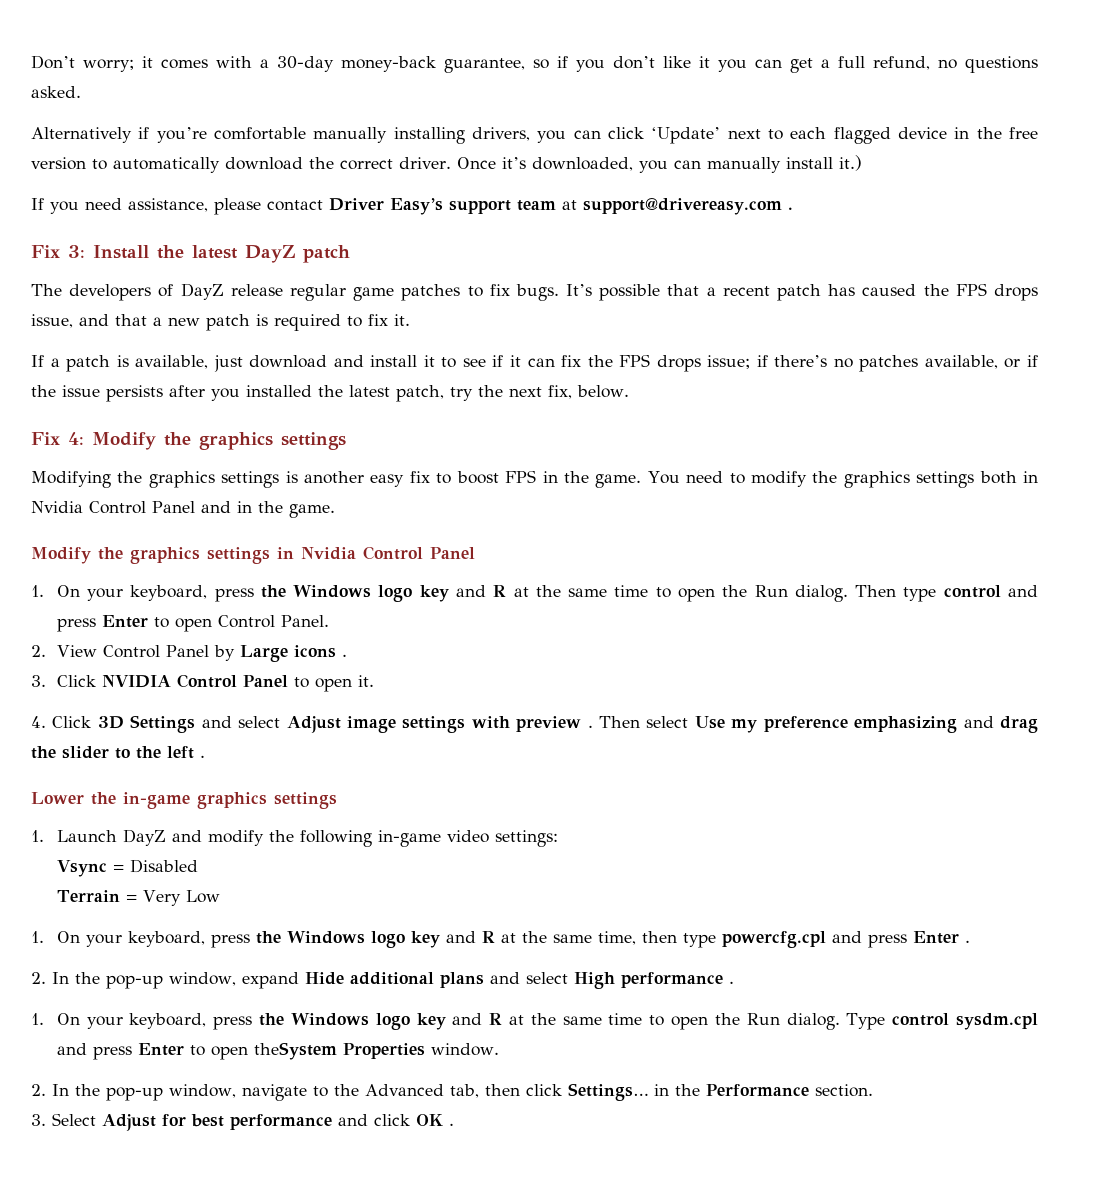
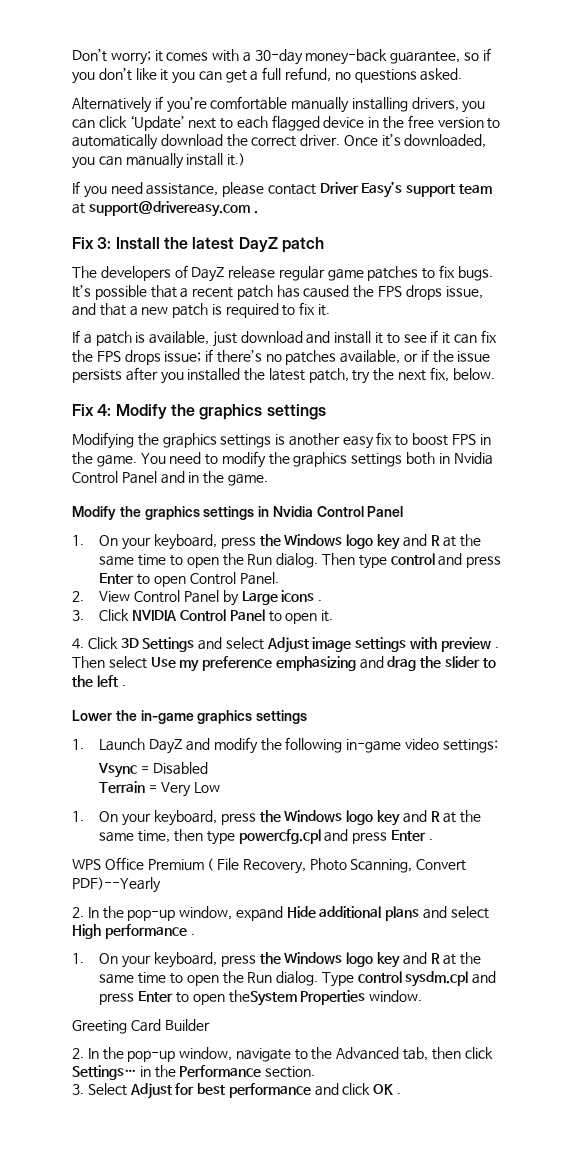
+ WPS Office Premium ( File Recovery, Photo Scanning, Convert PDF)--Yearly
+ Greeting Card Builder

